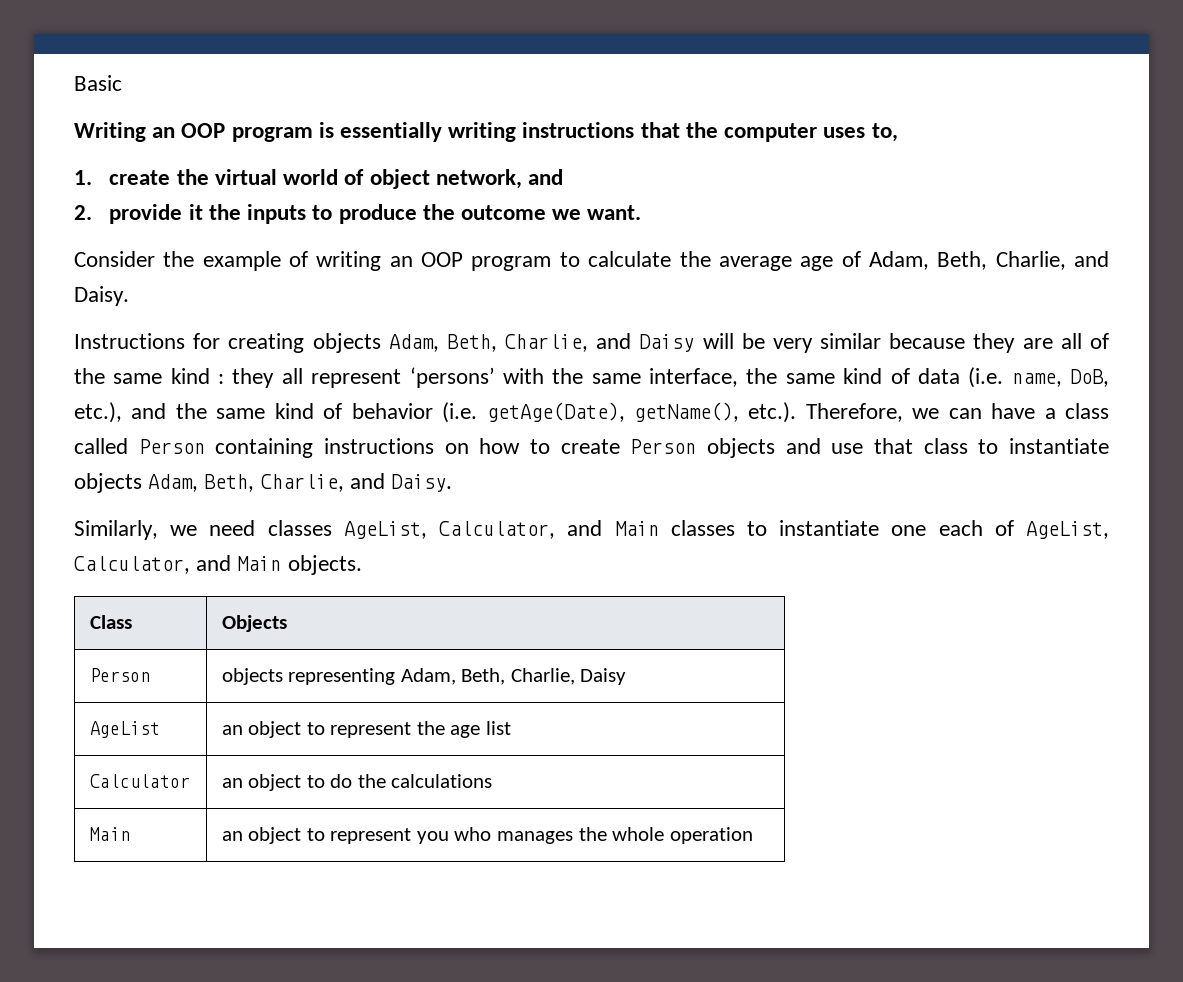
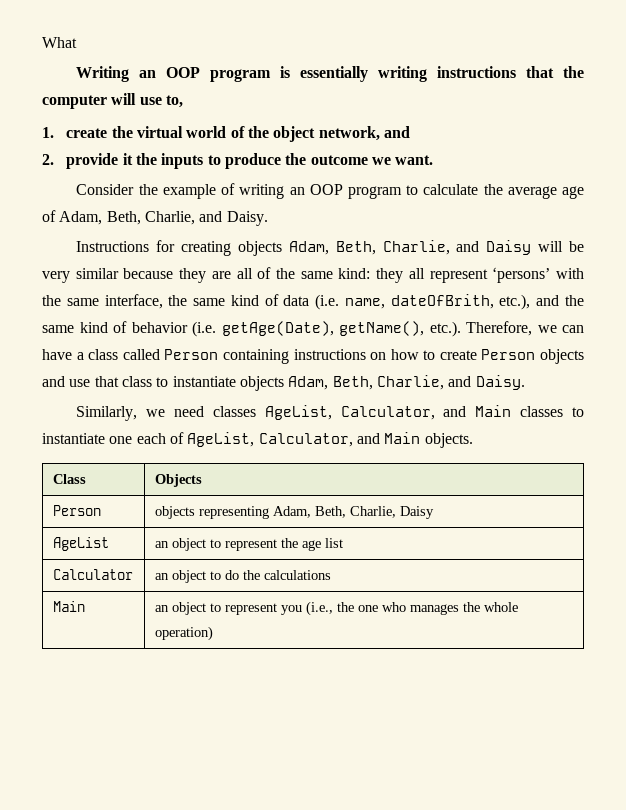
- Basic
+ What
- Writing an OOP program is essentially writing instructions that the computer uses to,
+ Writing an OOP program is essentially writing instructions that the computer will use to,
- 1. create the virtual world of object network, and
+ 1. create the virtual world of the object network, and
- Instructions for creating objects Adam, Beth, Charlie, and Daisy will be very similar because they are all of the same kind :
+ Instructions for creating objects Adam, Beth, Charlie, and Daisy will be very similar because they are all of the same kind:
- they all represent ‘persons’ with the same interface, the same kind of data (i.e. name, DoB, etc.), and the same kind of behavior (i.e. getAge(Date), getName(), etc.). Therefore, we can have a class called Person containing instructions on how to create Person objects and use that class to instantiate objects Adam, Beth, Charlie, and Daisy.
+ they all represent ‘persons’ with the same interface, the same kind of data (i.e. name, dateOfBrith, etc.), and the same kind of behavior (i.e. getAge(Date), getName(), etc.). Therefore, we can have a class called Person containing instructions on how to create Person objects and use that class to instantiate objects Adam, Beth, Charlie, and Daisy.
- Main | an object to represent you who manages the whole operation
+ Main | an object to represent you (i.e., the one who manages the whole operation)

